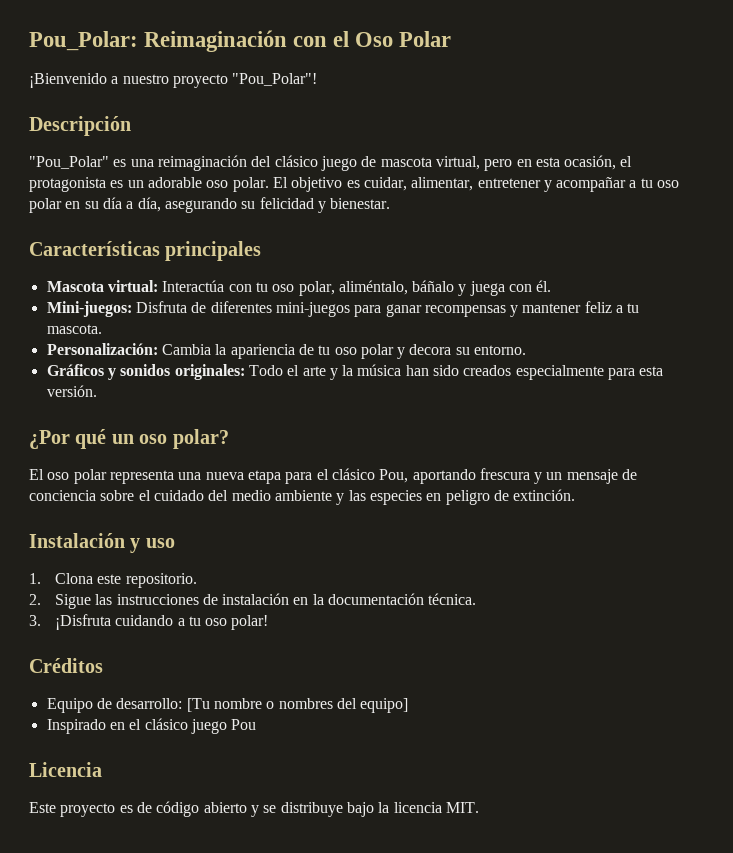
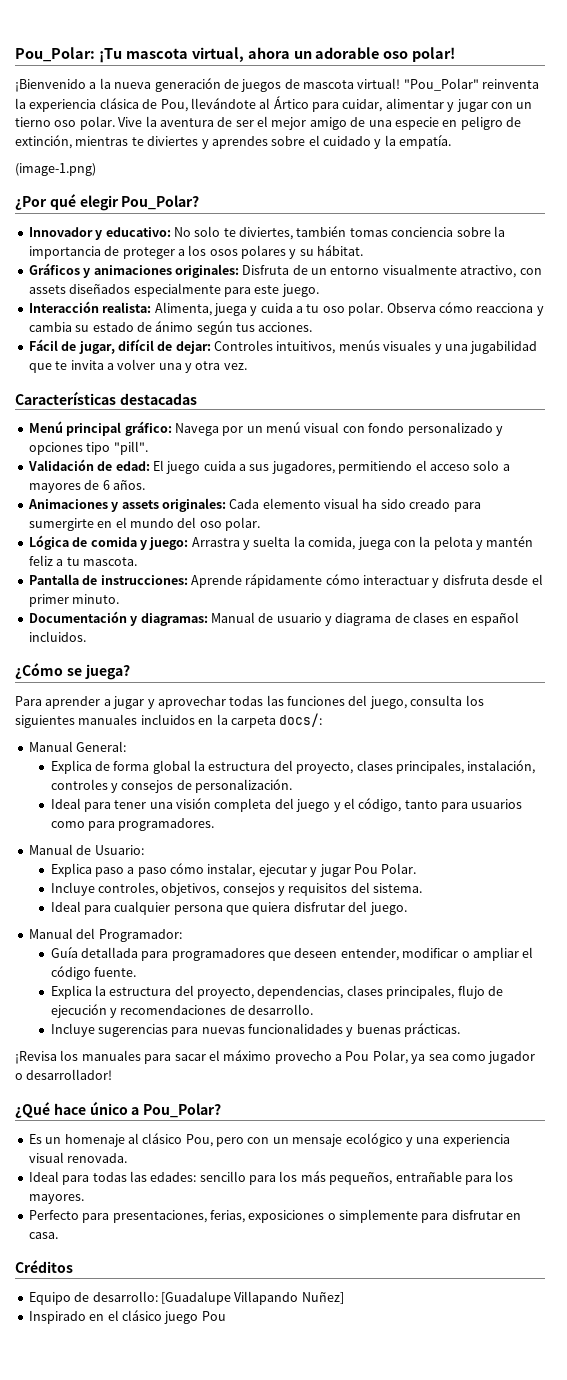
- Pou_Polar: Reimaginación con el Oso Polar
- ¡Bienvenido a nuestro proyecto "Pou_Polar"!
- Descripción
- "Pou_Polar" es una reimaginación del clásico juego de mascota virtual, pero en esta ocasión, el protagonista es un adorable oso polar. El objetivo es cuidar, alimentar, entretener y acompañar a tu oso polar en su día a día, asegurando su felicidad y bienestar.
- Características principales
- Mascota virtual: Interactúa con tu oso polar, aliméntalo, báñalo y juega con él.
- Mini-juegos: Disfruta de diferentes mini-juegos para ganar recompensas y mantener feliz a tu mascota.
- Personalización: Cambia la apariencia de tu oso polar y decora su entorno.
- Gráficos y sonidos originales: Todo el arte y la música han sido creados especialmente para esta versión.
- ¿Por qué un oso polar?
- El oso polar representa una nueva etapa para el clásico Pou, aportando frescura y un mensaje de conciencia sobre el cuidado del medio ambiente y las especies en peligro de extinción.
- Instalación y uso
- 1. Clona este repositorio.
- 2. Sigue las instrucciones de instalación en la documentación técnica.
- 3. ¡Disfruta cuidando a tu oso polar!
+ Pou_Polar: ¡Tu mascota virtual, ahora un adorable oso polar!
+ ¡Bienvenido a la nueva generación de juegos de mascota virtual! "Pou_Polar" reinventa la experiencia clásica de Pou, llevándote al Ártico para cuidar, alimentar y jugar con un tierno oso polar. Vive la aventura de ser el mejor amigo de una especie en peligro de extinción, mientras te diviertes y aprendes sobre el cuidado y la empatía.
+ (image-1.png)
+ ¿Por qué elegir Pou_Polar?
+ Innovador y educativo: No solo te diviertes, también tomas conciencia sobre la importancia de proteger a los osos polares y su hábitat.
+ Gráficos y animaciones originales: Disfruta de un entorno visualmente atractivo, con assets diseñados especialmente para este juego.
+ Interacción realista: Alimenta, juega y cuida a tu oso polar. Observa cómo reacciona y cambia su estado de ánimo según tus acciones.
+ Fácil de jugar, difícil de dejar: Controles intuitivos, menús visuales y una jugabilidad que te invita a volver una y otra vez.
+ Características destacadas
+ Menú principal gráfico: Navega por un menú visual con fondo personalizado y opciones tipo "pill".
+ Validación de edad: El juego cuida a sus jugadores, permitiendo el acceso solo a mayores de 6 años.
+ Animaciones y assets originales: Cada elemento visual ha sido creado para sumergirte en el mundo del oso polar.
+ Lógica de comida y juego: Arrastra y suelta la comida, juega con la pelota y mantén feliz a tu mascota.
+ Pantalla de instrucciones: Aprende rápidamente cómo interactuar y disfruta desde el primer minuto.
+ Documentación y diagramas: Manual de usuario y diagrama de clases en español incluidos.
+ ¿Cómo se juega?
+ Para aprender a jugar y aprovechar todas las funciones del juego, consulta los siguientes manuales incluidos en la carpeta docs/:
+ Manual General:
+ Explica de forma global la estructura del proyecto, clases principales, instalación, controles y consejos de personalización.
+ Ideal para tener una visión completa del juego y el código, tanto para usuarios como para programadores.
+ Manual de Usuario:
+ Explica paso a paso cómo instalar, ejecutar y jugar Pou Polar.
+ Incluye controles, objetivos, consejos y requisitos del sistema.
+ Ideal para cualquier persona que quiera disfrutar del juego.
+ Manual del Programador:
+ Guía detallada para programadores que deseen entender, modificar o ampliar el código fuente.
+ Explica la estructura del proyecto, dependencias, clases principales, flujo de ejecución y recomendaciones de desarrollo.
+ Incluye sugerencias para nuevas funcionalidades y buenas prácticas.
+ ¡Revisa los manuales para sacar el máximo provecho a Pou Polar, ya sea como jugador o desarrollador!
+ ¿Qué hace único a Pou_Polar?
+ Es un homenaje al clásico Pou, pero con un mensaje ecológico y una experiencia visual renovada.
+ Ideal para todas las edades: sencillo para los más pequeños, entrañable para los mayores.
+ Perfecto para presentaciones, ferias, exposiciones o simplemente para disfrutar en casa.
  Créditos
- Equipo de desarrollo: [Tu nombre o nombres del equipo]
+ Equipo de desarrollo: [Guadalupe Villapando Nuñez]
- Licencia
- Este proyecto es de código abierto y se distribuye bajo la licencia MIT.

